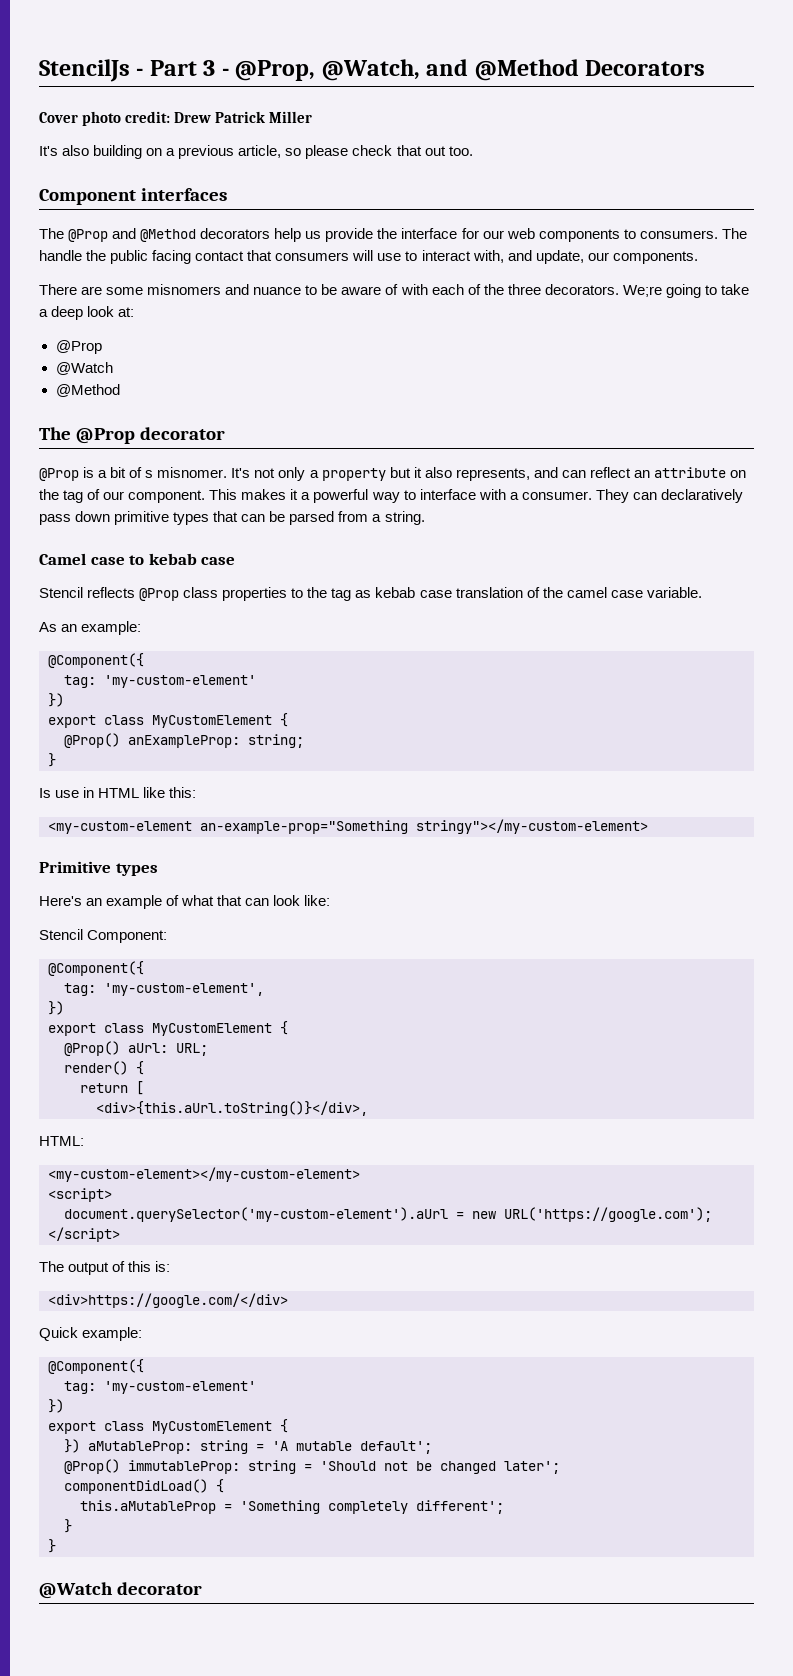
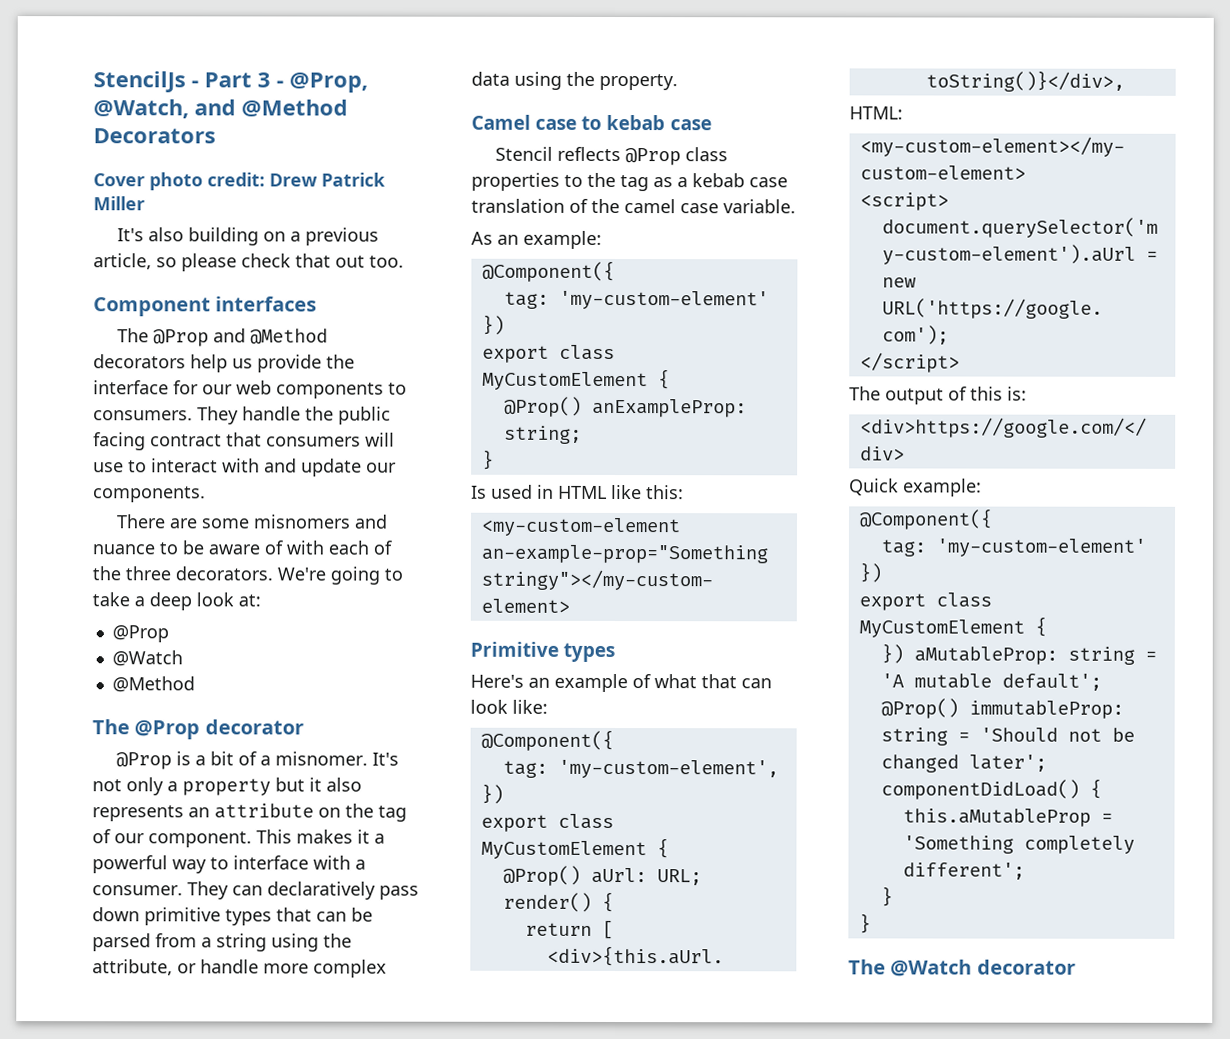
- The handle the public facing contact that consumers will use to interact with, and update, our components.
+ They handle the public facing contract that consumers will use to interact with and update our components.
- We;re going to take a deep look at:
+ We're going to take a deep look at:
- @Prop is a bit of s misnomer.
+ @Prop is a bit of a misnomer.
- It's not only a property but it also represents, and can reflect an attribute on the tag of our component.
+ It's not only a property but it also represents an attribute on the tag of our component.
- They can declaratively pass down primitive types that can be parsed from a string.
+ They can declaratively pass down primitive types that can be parsed from a string using the attribute, or handle more complex data using the property.
- Stencil reflects @Prop class properties to the tag as kebab case translation of the camel case variable.
+ Stencil reflects @Prop class properties to the tag as a kebab case translation of the camel case variable.
- Is use in HTML like this:
+ Is used in HTML like this:
- Stencil Component:
- @Watch decorator
+ The @Watch decorator

